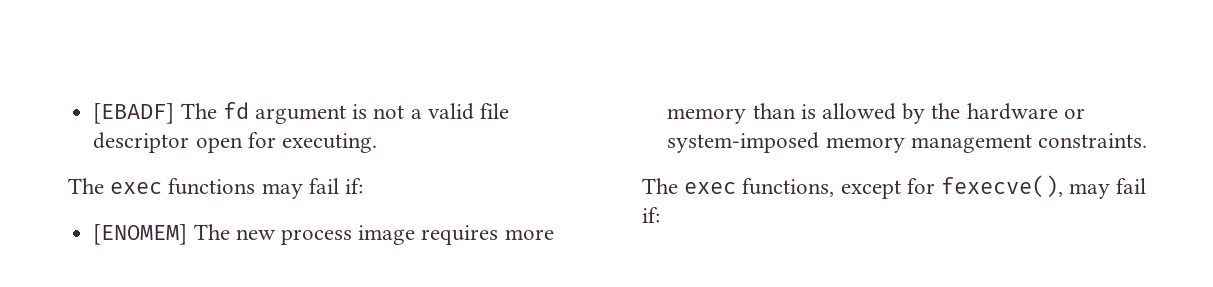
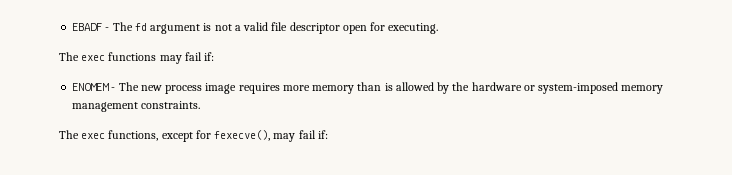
- [EBADF] The fd argument is not a valid file descriptor open for executing.
+ EBADF - The fd argument is not a valid file descriptor open for executing.
- [ENOMEM] The new process image requires more memory than is allowed by the hardware or system-imposed memory management constraints.
+ ENOMEM - The new process image requires more memory than is allowed by the hardware or system-imposed memory management constraints.

